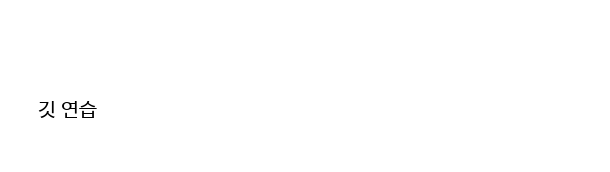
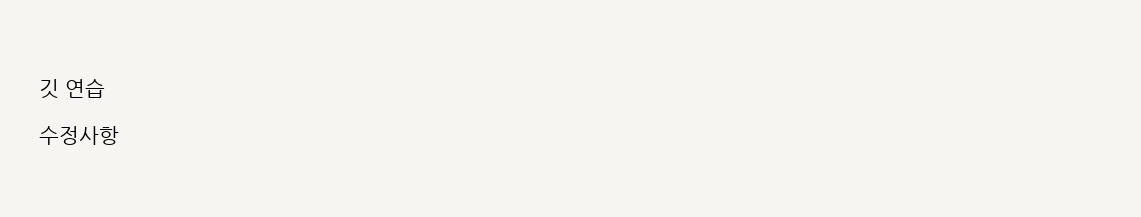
+ 수정사항

